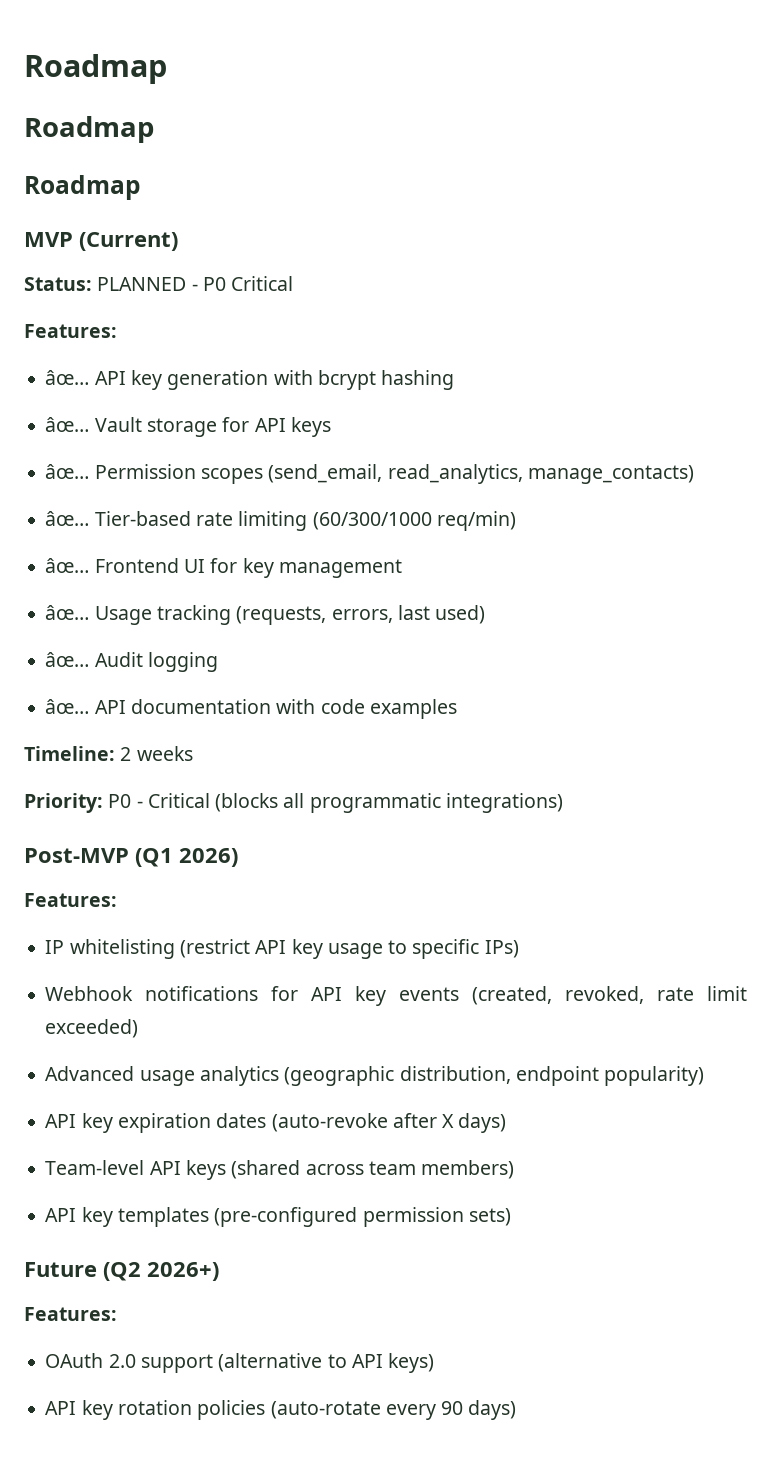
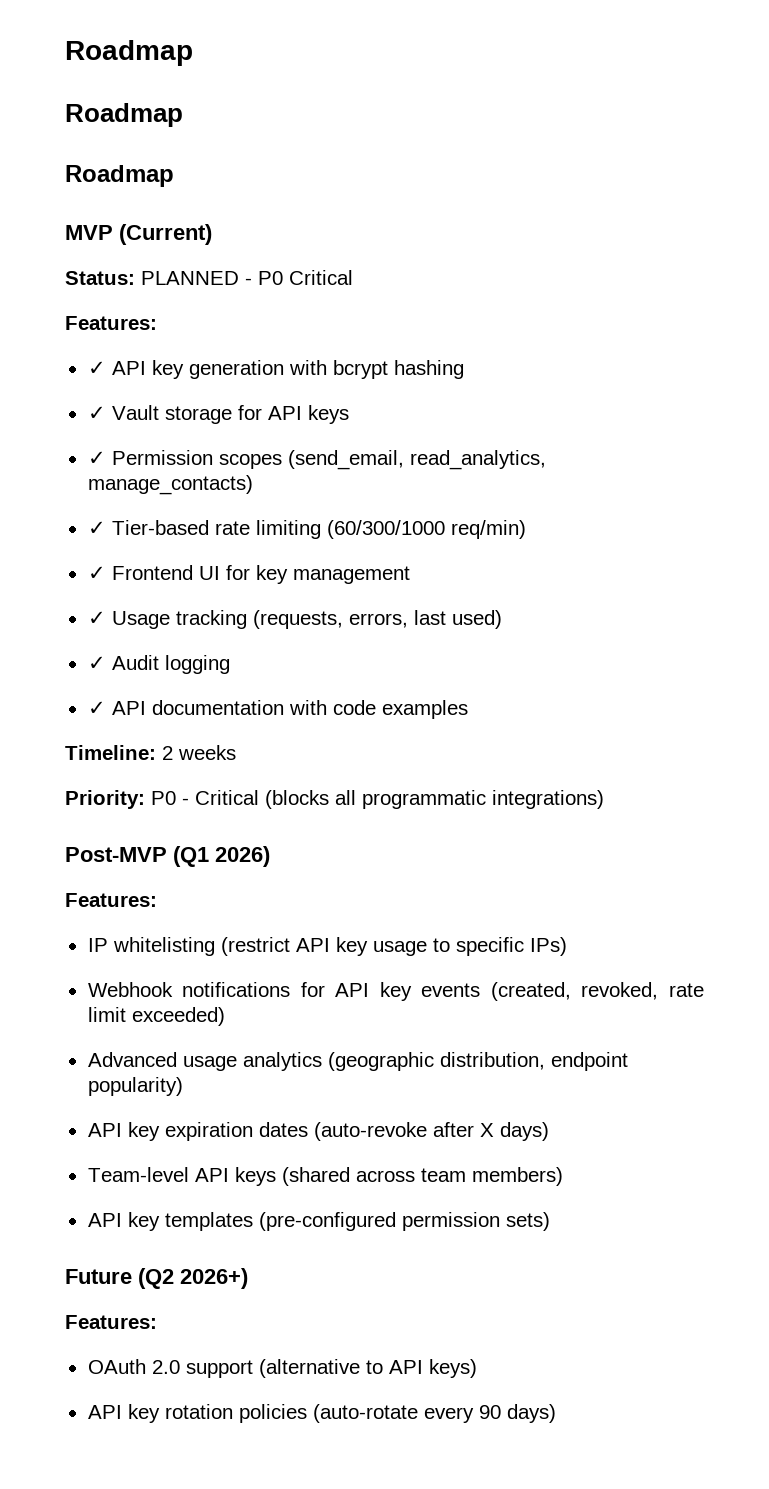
- âœ… API key generation with bcrypt hashing
+ ✓ API key generation with bcrypt hashing
- âœ… Vault storage for API keys
+ ✓ Vault storage for API keys
- âœ… Permission scopes (send_email, read_analytics, manage_contacts)
+ ✓ Permission scopes (send_email, read_analytics, manage_contacts)
- âœ… Tier-based rate limiting (60/300/1000 req/min)
+ ✓ Tier-based rate limiting (60/300/1000 req/min)
- âœ… Frontend UI for key management
+ ✓ Frontend UI for key management
- âœ… Usage tracking (requests, errors, last used)
+ ✓ Usage tracking (requests, errors, last used)
- âœ… Audit logging
+ ✓ Audit logging
- âœ… API documentation with code examples
+ ✓ API documentation with code examples

